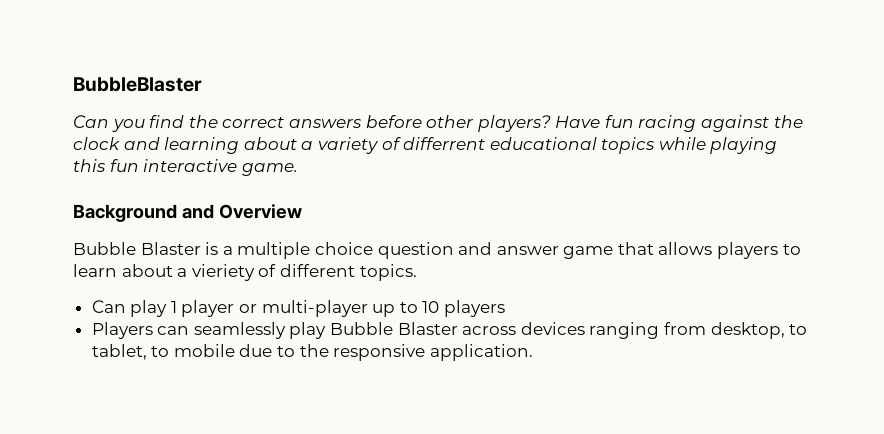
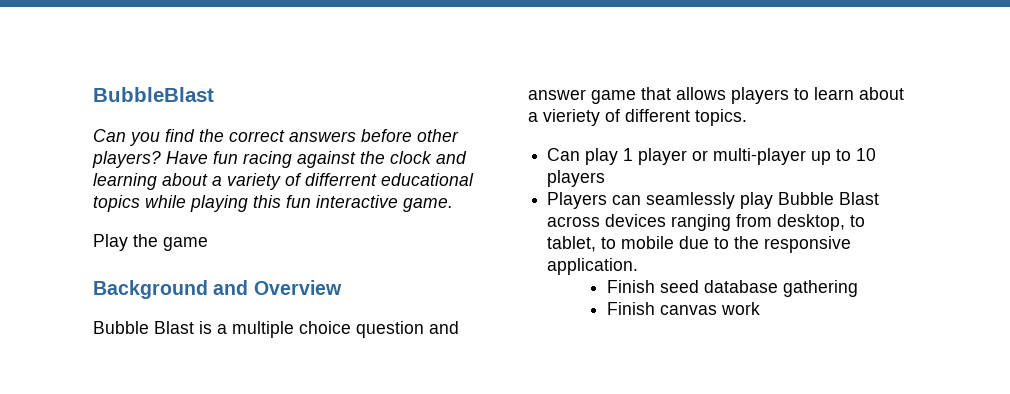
- BubbleBlaster
+ BubbleBlast
+ Play the game
- Bubble Blaster is a multiple choice question and answer game that allows players to learn about a vieriety of different topics.
+ Bubble Blast is a multiple choice question and answer game that allows players to learn about a vieriety of different topics.
- Players can seamlessly play Bubble Blaster across devices ranging from desktop, to tablet, to mobile due to the responsive application.
+ Players can seamlessly play Bubble Blast across devices ranging from desktop, to tablet, to mobile due to the responsive application.
+ Finish seed database gathering
+ Finish canvas work

